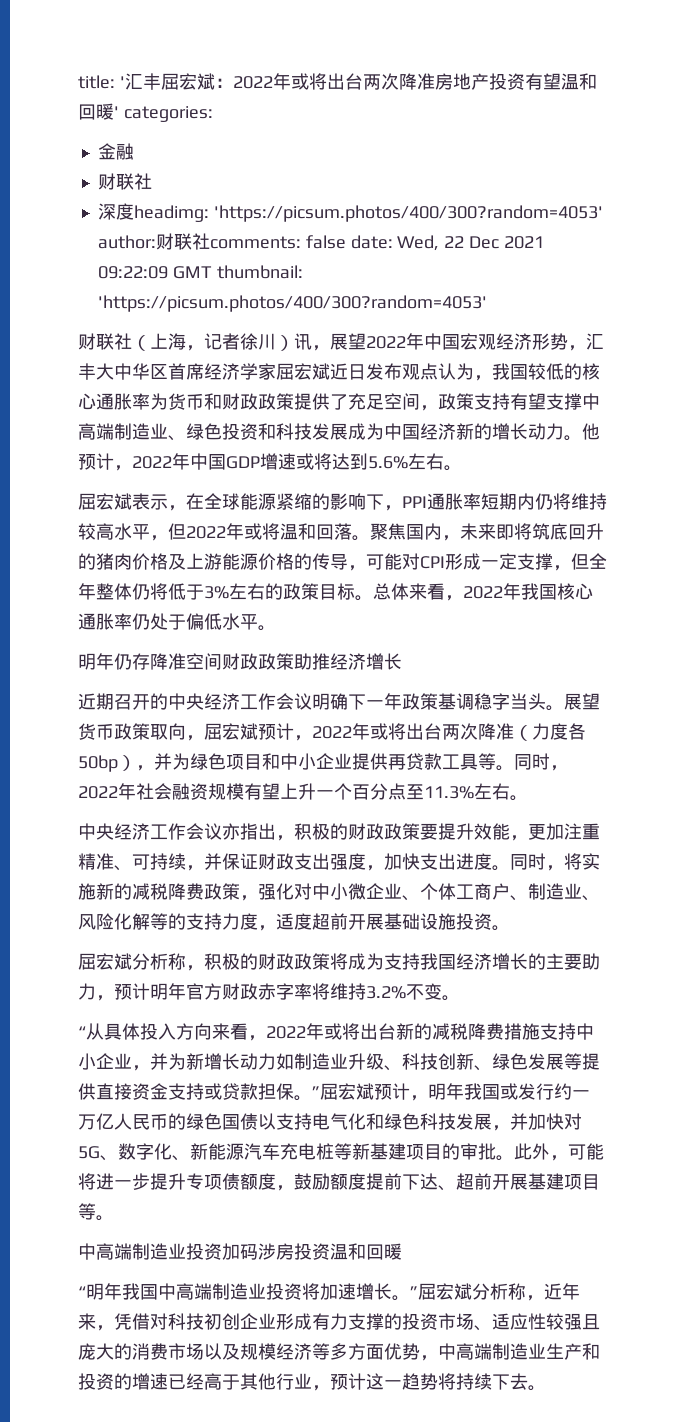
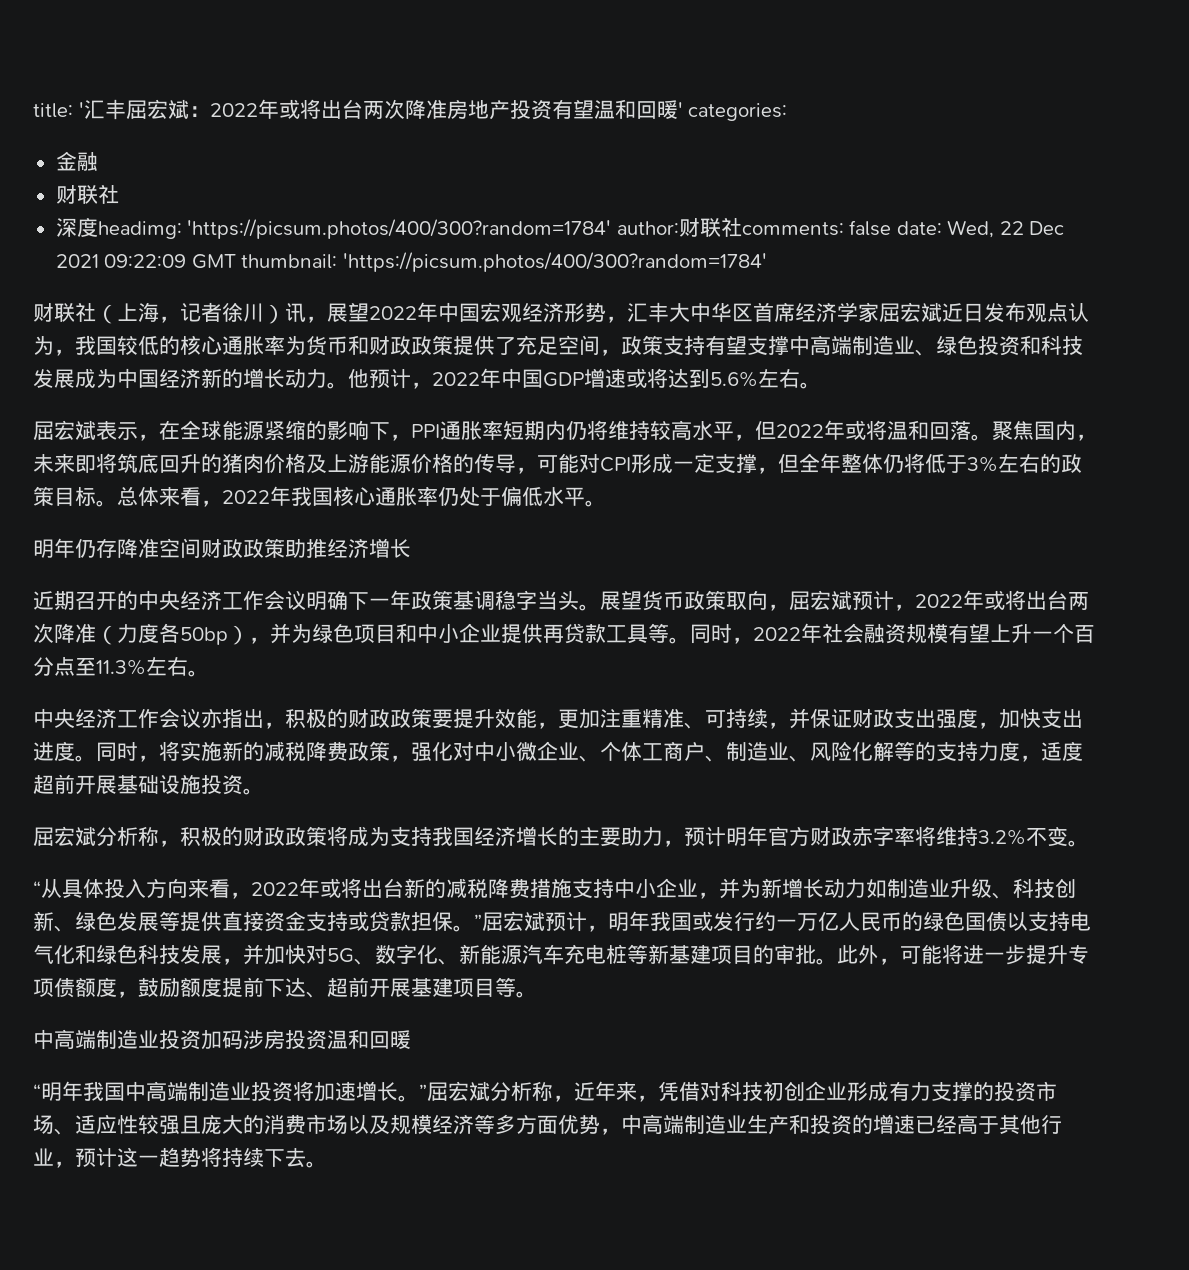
- 深度headimg: 'https://picsum.photos/400/300?random=4053' author:财联社comments: false date: Wed, 22 Dec 2021 09:22:09 GMT thumbnail: 'https://picsum.photos/400/300?random=4053'
+ 深度headimg: 'https://picsum.photos/400/300?random=1784' author:财联社comments: false date: Wed, 22 Dec 2021 09:22:09 GMT thumbnail: 'https://picsum.photos/400/300?random=1784'

